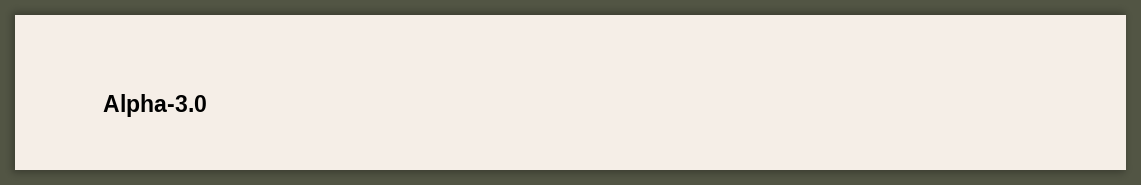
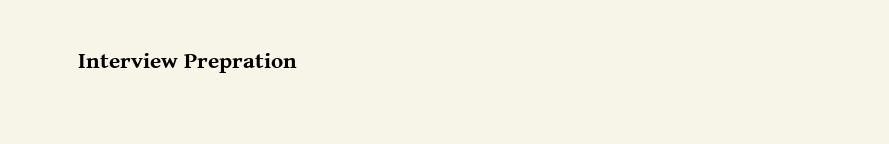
- Alpha-3.0
+ Interview Prepration

